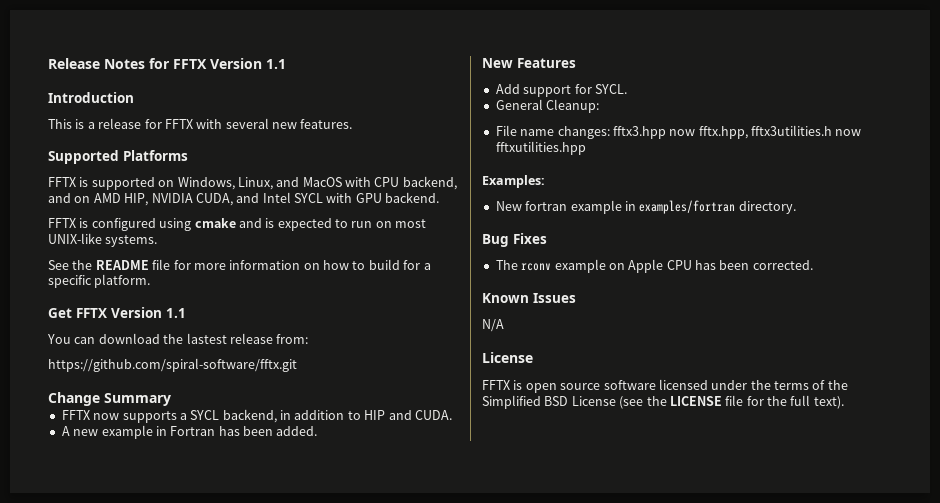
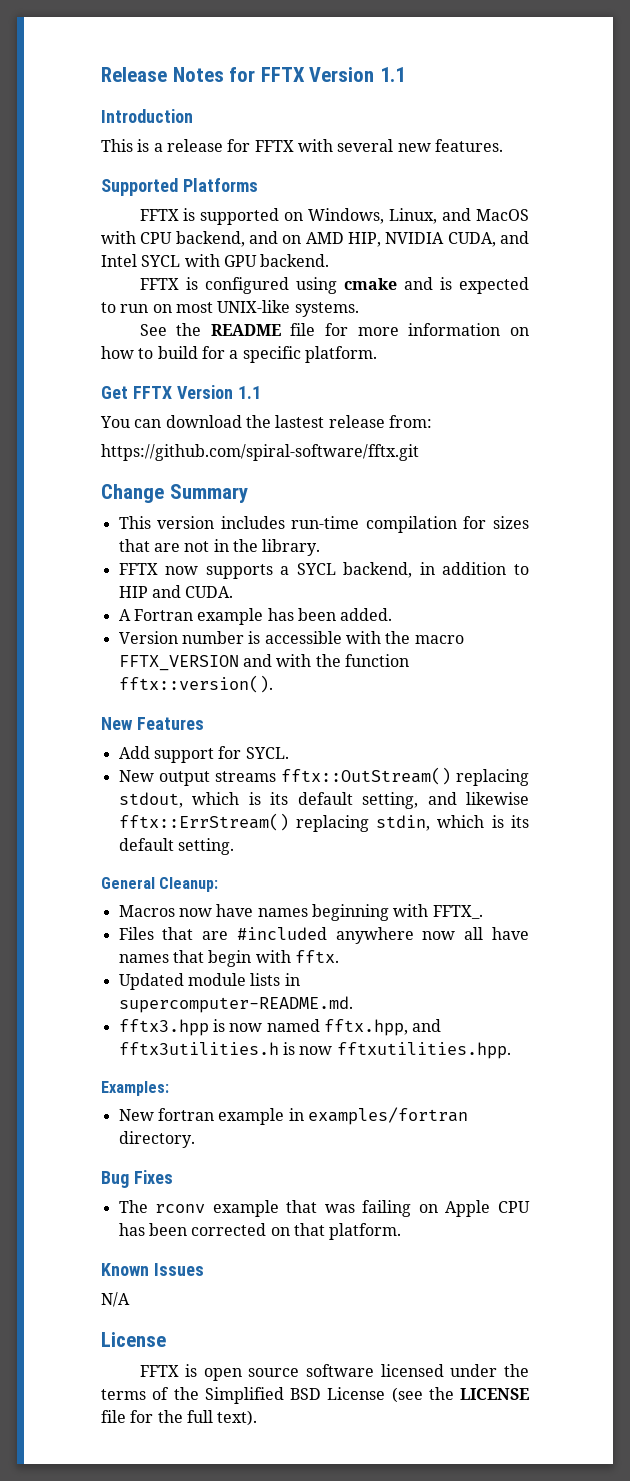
+ This version includes run-time compilation for sizes that are not in the library.
- A new example in Fortran has been added.
+ A Fortran example has been added.
+ Version number is accessible with the macro FFTX_VERSION and with the function fftx::version().
+ New output streams fftx::OutStream() replacing stdout, which is its default setting, and likewise fftx::ErrStream() replacing stdin, which is its default setting.
  General Cleanup:
- File name changes: fftx3.hpp now fftx.hpp, fftx3utilities.h now fftxutilities.hpp
+ Macros now have names beginning with FFTX_.
+ Files that are #included anywhere now all have names that begin with fftx.
+ Updated module lists in supercomputer-README.md.
+ fftx3.hpp is now named fftx.hpp, and fftx3utilities.h is now fftxutilities.hpp.
- The rconv example on Apple CPU has been corrected.
+ The rconv example that was failing on Apple CPU has been corrected on that platform.

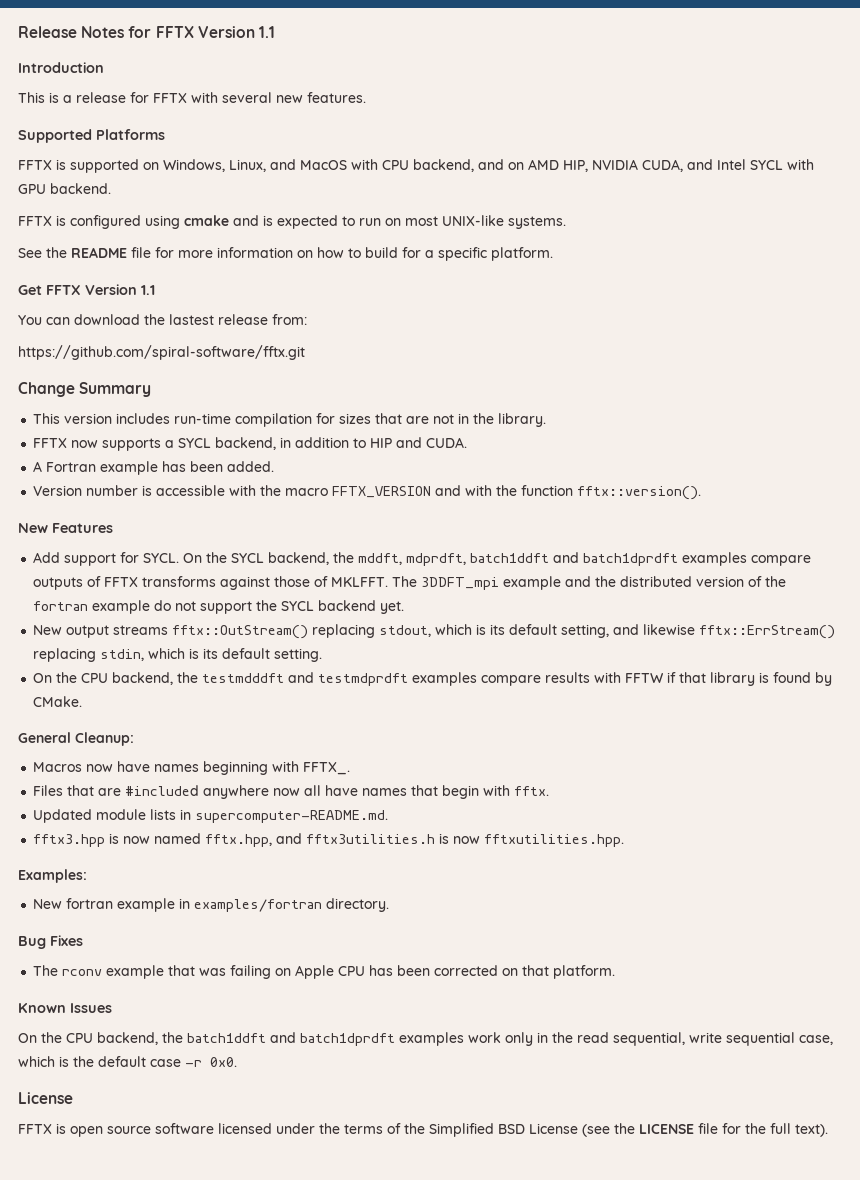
+ On the SYCL backend, the mddft, mdprdft, batch1ddft and batch1dprdft examples compare outputs of FFTX transforms against those of MKLFFT. The 3DDFT_mpi example and the distributed version of the fortran example do not support the SYCL backend yet.
+ On the CPU backend, the testmdddft and testmdprdft examples compare results with FFTW if that library is found by CMake.
- N/A
+ On the CPU backend, the batch1ddft and batch1dprdft examples work only in the read sequential, write sequential case, which is the default case -r 0x0.

